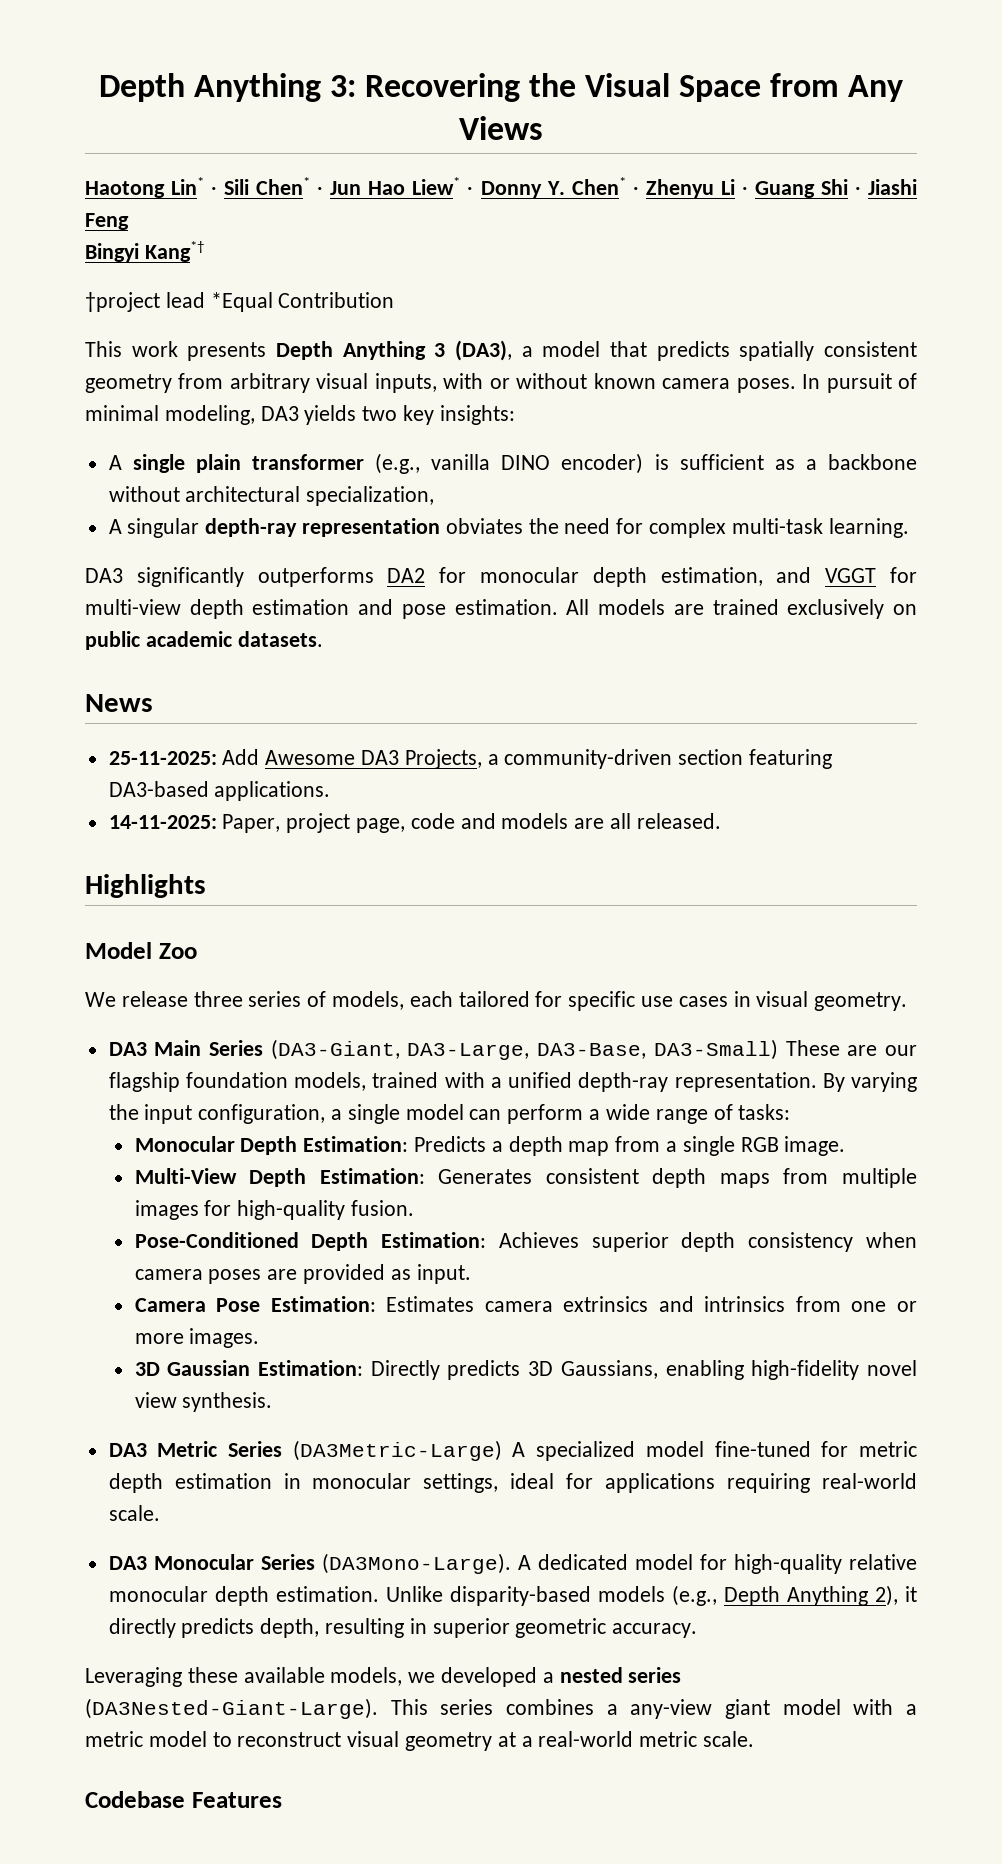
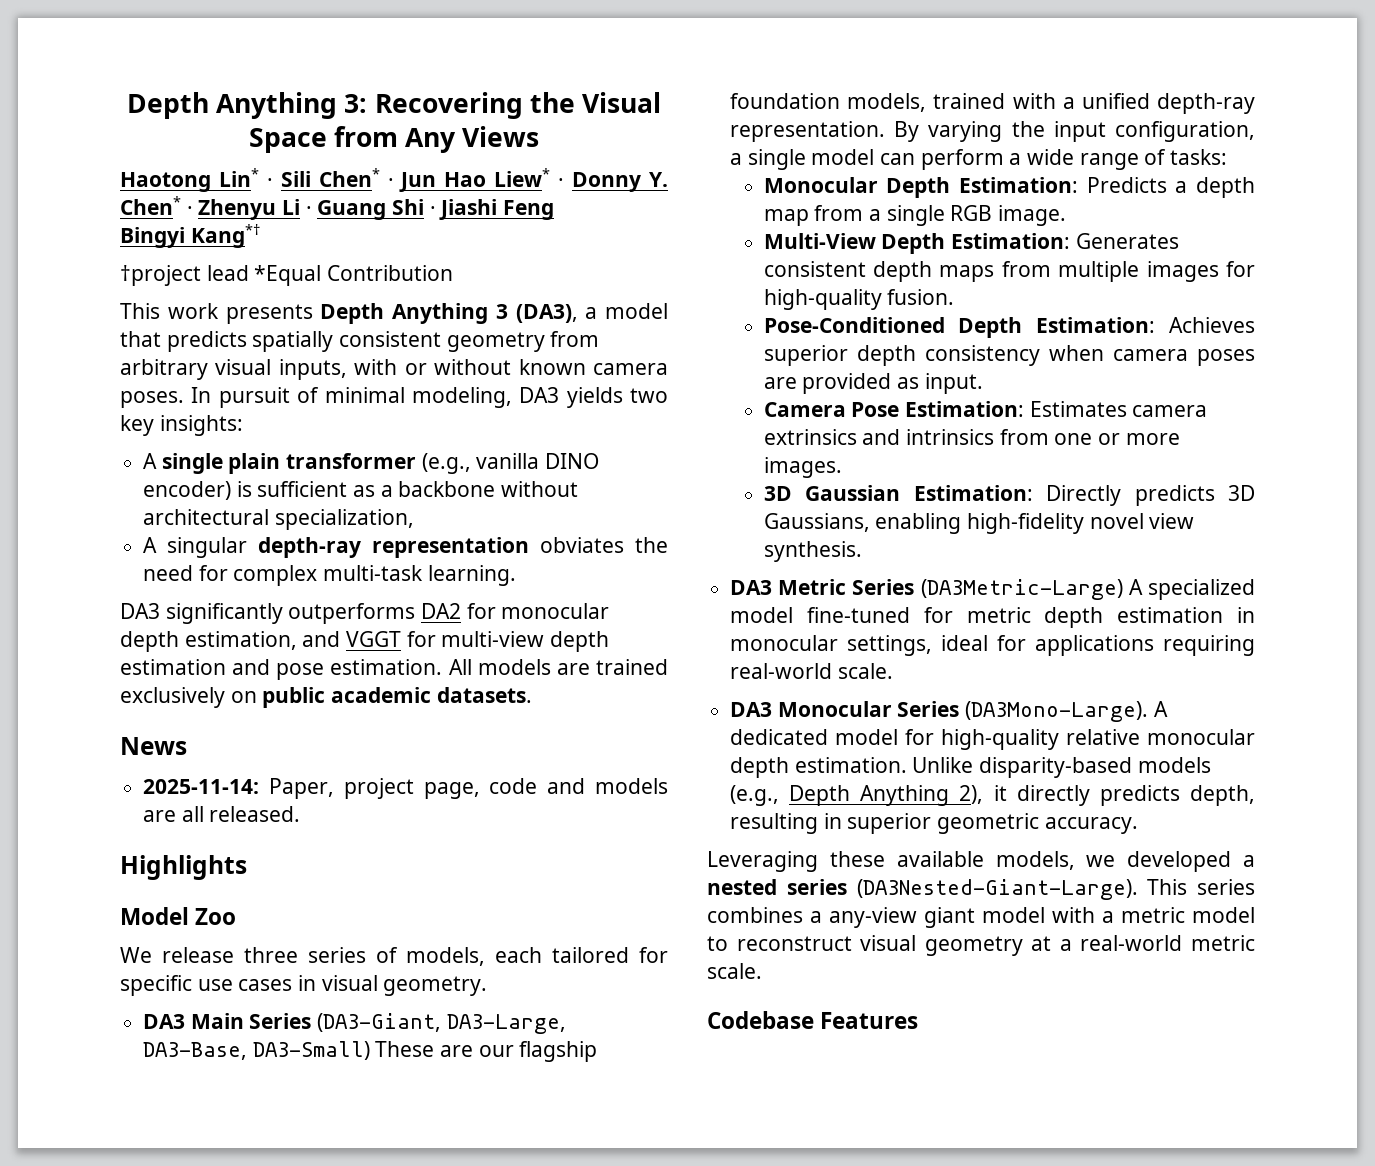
- 25-11-2025: Add Awesome DA3 Projects, a community-driven section featuring DA3-based applications.
- 14-11-2025: Paper, project page, code and models are all released.
+ 2025-11-14: Paper, project page, code and models are all released.

